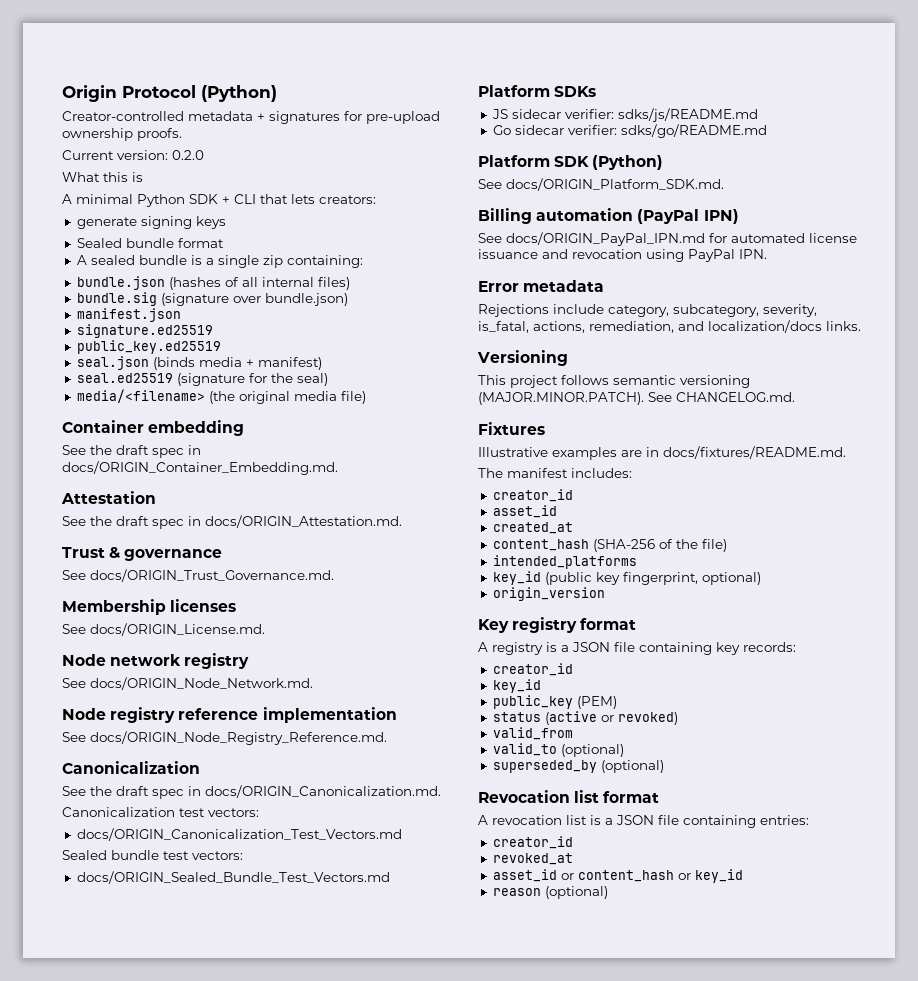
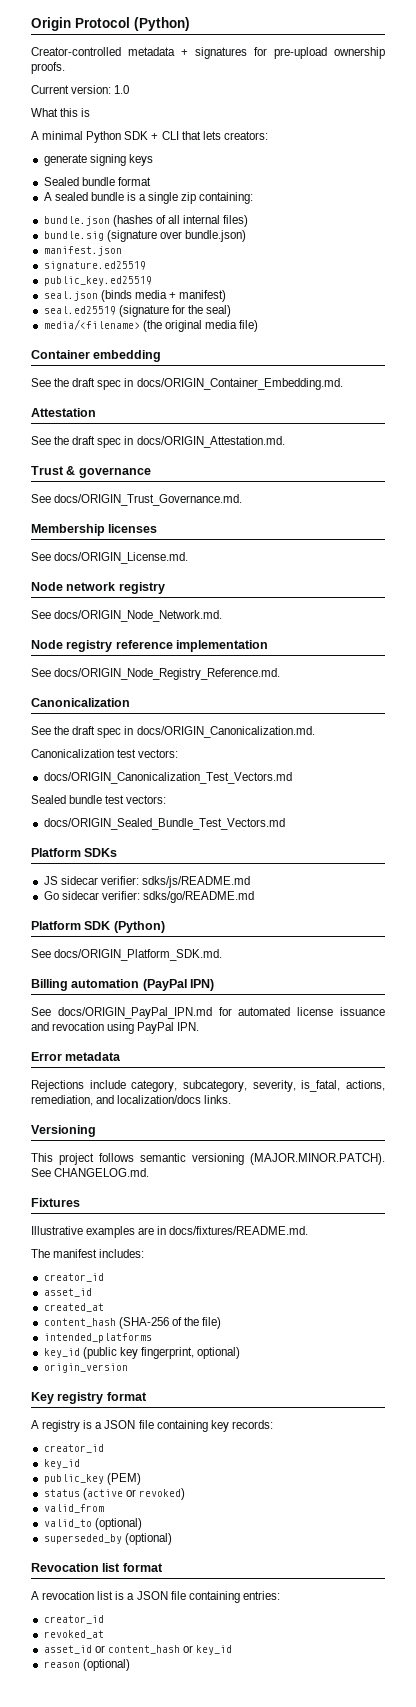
- Current version: 0.2.0
+ Current version: 1.0

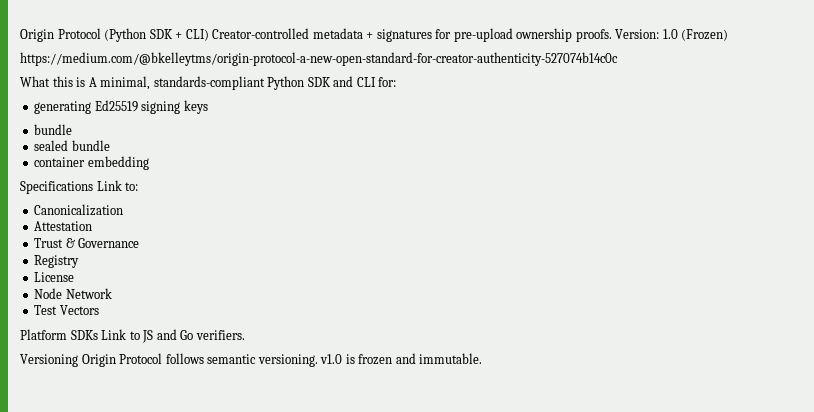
- Origin Protocol (Python)
- Creator-controlled metadata + signatures for pre-upload ownership proofs.
- Current version: 1.0
+ Origin Protocol (Python SDK + CLI) Creator-controlled metadata + signatures for pre-upload ownership proofs. Version: 1.0 (Frozen)
+ https://medium.com/@bkelleytms/origin-protocol-a-new-open-standard-for-creator-authenticity-527074b14c0c
- What this is
- A minimal Python SDK + CLI that lets creators:
- generate signing keys
- Sealed bundle format
- A sealed bundle is a single zip containing:
- bundle.json (hashes of all internal files)
- bundle.sig (signature over bundle.json)
- manifest.json
- signature.ed25519
- public_key.ed25519
- seal.json (binds media + manifest)
- seal.ed25519 (signature for the seal)
- media/<filename> (the original media file)
- Container embedding
- See the draft spec in docs/ORIGIN_Container_Embedding.md.
+ What this is A minimal, standards-compliant Python SDK and CLI for:
+ generating Ed25519 signing keys
+ bundle
+ sealed bundle
+ container embedding
+ Specifications Link to:
+ Canonicalization
  Attestation
- See the draft spec in docs/ORIGIN_Attestation.md.
- Trust & governance
- See docs/ORIGIN_Trust_Governance.md.
- Membership licenses
- See docs/ORIGIN_License.md.
- Node network registry
- See docs/ORIGIN_Node_Network.md.
- Node registry reference implementation
- See docs/ORIGIN_Node_Registry_Reference.md.
- Canonicalization
- See the draft spec in docs/ORIGIN_Canonicalization.md.
- Canonicalization test vectors:
- docs/ORIGIN_Canonicalization_Test_Vectors.md
- Sealed bundle test vectors:
- docs/ORIGIN_Sealed_Bundle_Test_Vectors.md
- Platform SDKs
- JS sidecar verifier: sdks/js/README.md
- Go sidecar verifier: sdks/go/README.md
- Platform SDK (Python)
- See docs/ORIGIN_Platform_SDK.md.
- Billing automation (PayPal IPN)
- See docs/ORIGIN_PayPal_IPN.md for automated license issuance and revocation using PayPal IPN.
- Error metadata
- Rejections include category, subcategory, severity, is_fatal, actions, remediation, and localization/docs links.
- Versioning
- This project follows semantic versioning (MAJOR.MINOR.PATCH). See CHANGELOG.md.
- Fixtures
- Illustrative examples are in docs/fixtures/README.md.
- The manifest includes:
- creator_id
- asset_id
- created_at
- content_hash (SHA-256 of the file)
- intended_platforms
- key_id (public key fingerprint, optional)
- origin_version
- Key registry format
- A registry is a JSON file containing key records:
- creator_id
- key_id
- public_key (PEM)
- status (active or revoked)
- valid_from
- valid_to (optional)
- superseded_by (optional)
- Revocation list format
- A revocation list is a JSON file containing entries:
- creator_id
- revoked_at
- asset_id or content_hash or key_id
- reason (optional)
+ Trust & Governance
+ Registry
+ License
+ Node Network
+ Test Vectors
+ Platform SDKs Link to JS and Go verifiers.
+ Versioning Origin Protocol follows semantic versioning. v1.0 is frozen and immutable.

